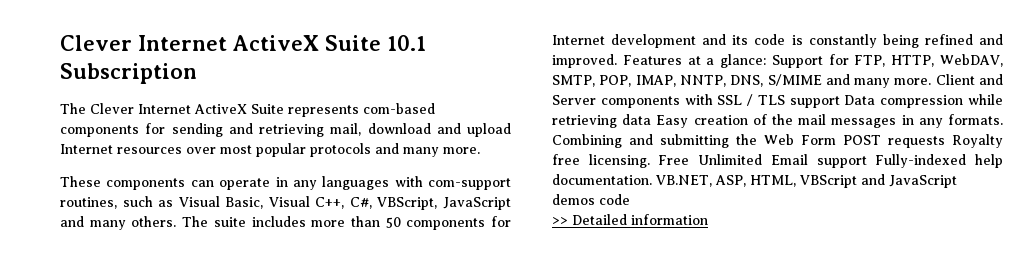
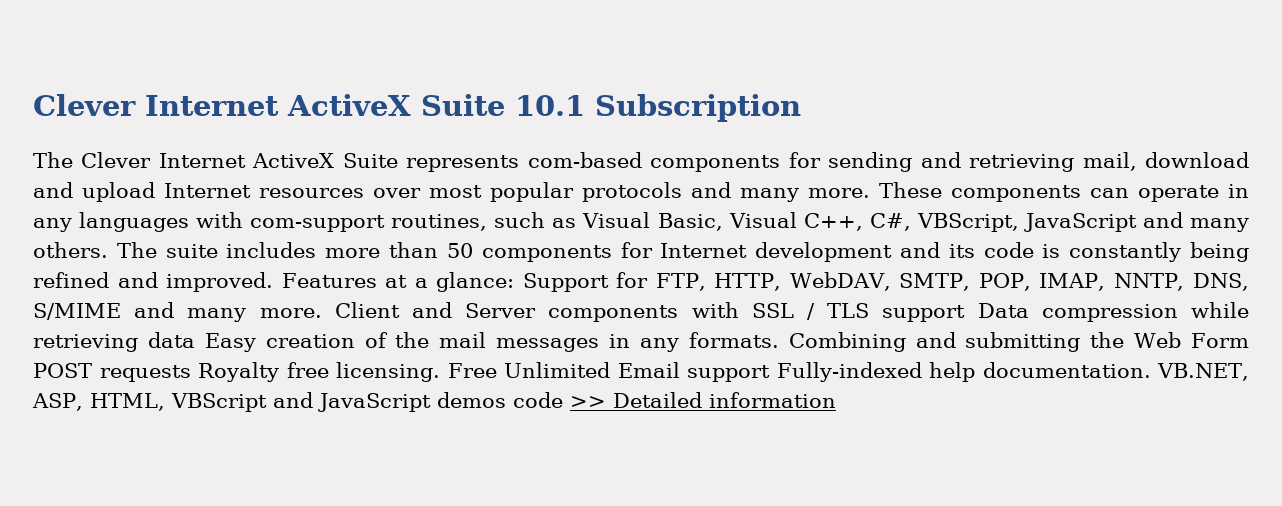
- The Clever Internet ActiveX Suite represents com-based components for sending and retrieving mail, download and upload Internet resources over most popular protocols and many more.
- These components can operate in any languages with com-support routines, such as Visual Basic, Visual C++, C#, VBScript, JavaScript and many others.
+ The Clever Internet ActiveX Suite represents com-based components for sending and retrieving mail, download and upload Internet resources over most popular protocols and many more. These components can operate in any languages with com-support routines, such as Visual Basic, Visual C++, C#, VBScript, JavaScript and many others.
- VB.NET, ASP, HTML, VBScript and JavaScript demos code
- >> Detailed information
+ VB.NET, ASP, HTML, VBScript and JavaScript demos code >> Detailed information

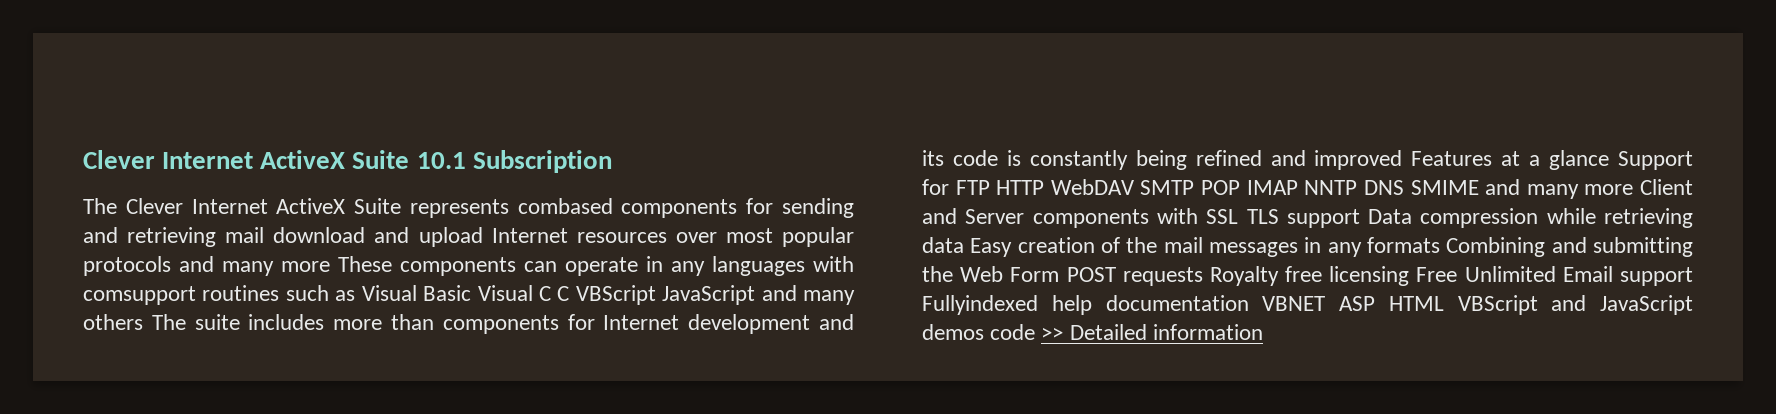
- The Clever Internet ActiveX Suite represents com-based components for sending and retrieving mail, download and upload Internet resources over most popular protocols and many more. These components can operate in any languages with com-support routines, such as Visual Basic, Visual C++, C#, VBScript, JavaScript and many others. The suite includes more than 50 components for Internet development and its code is constantly being refined and improved. Features at a glance: Support for FTP, HTTP, WebDAV, SMTP, POP, IMAP, NNTP, DNS, S/MIME and many more. Client and Server components with SSL / TLS support Data compression while retrieving data Easy creation of the mail messages in any formats. Combining and submitting the Web Form POST requests Royalty free licensing. Free Unlimited Email support Fully-indexed help documentation. VB.NET, ASP, HTML, VBScript and JavaScript demos code >> Detailed information
+ The Clever Internet ActiveX Suite represents combased components for sending and retrieving mail download and upload Internet resources over most popular protocols and many more These components can operate in any languages with comsupport routines such as Visual Basic Visual C C VBScript JavaScript and many others The suite includes more than components for Internet development and its code is constantly being refined and improved Features at a glance Support for FTP HTTP WebDAV SMTP POP IMAP NNTP DNS SMIME and many more Client and Server components with SSL TLS support Data compression while retrieving data Easy creation of the mail messages in any formats Combining and submitting the Web Form POST requests Royalty free licensing Free Unlimited Email support Fullyindexed help documentation VBNET ASP HTML VBScript and JavaScript demos code >> Detailed information

